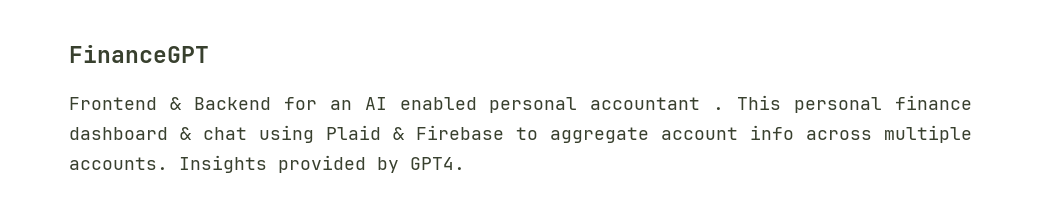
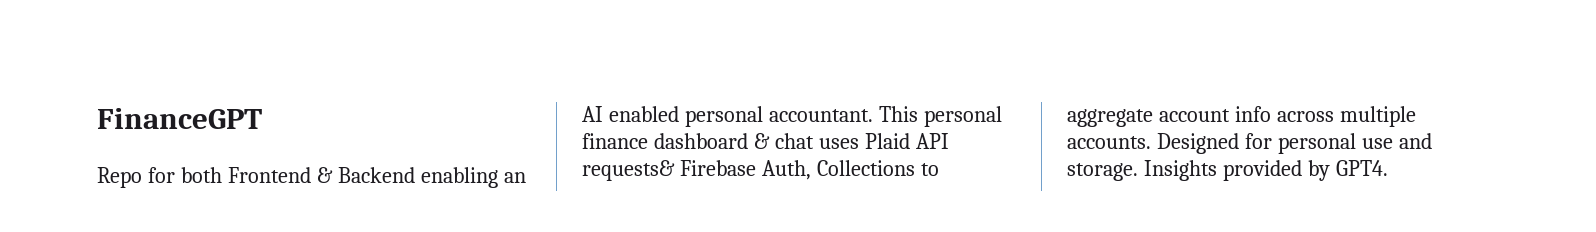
- Frontend & Backend for an AI enabled personal accountant .
+ Repo for both Frontend & Backend enabling an AI enabled personal accountant.
- This personal finance dashboard & chat using Plaid & Firebase to aggregate account info across multiple accounts.
+ This personal finance dashboard & chat uses Plaid API requests& Firebase Auth, Collections to aggregate account info across multiple accounts.
+ Designed for personal use and storage.

